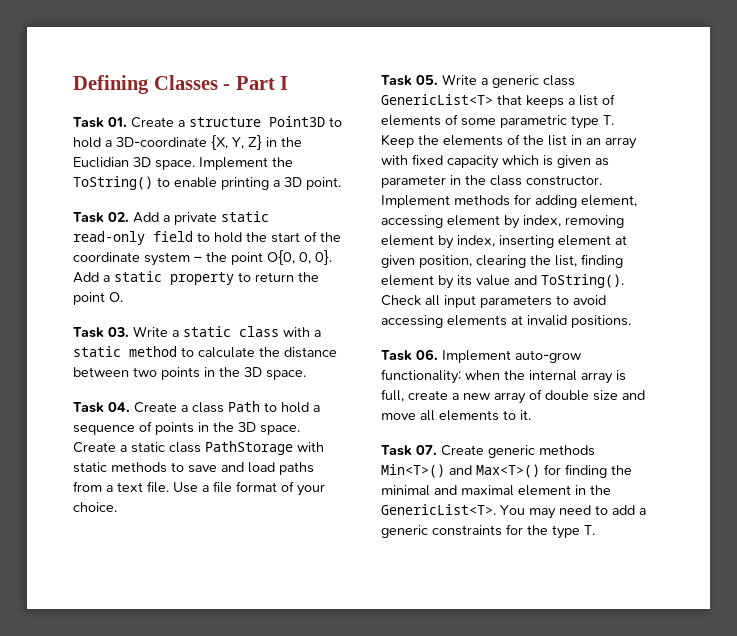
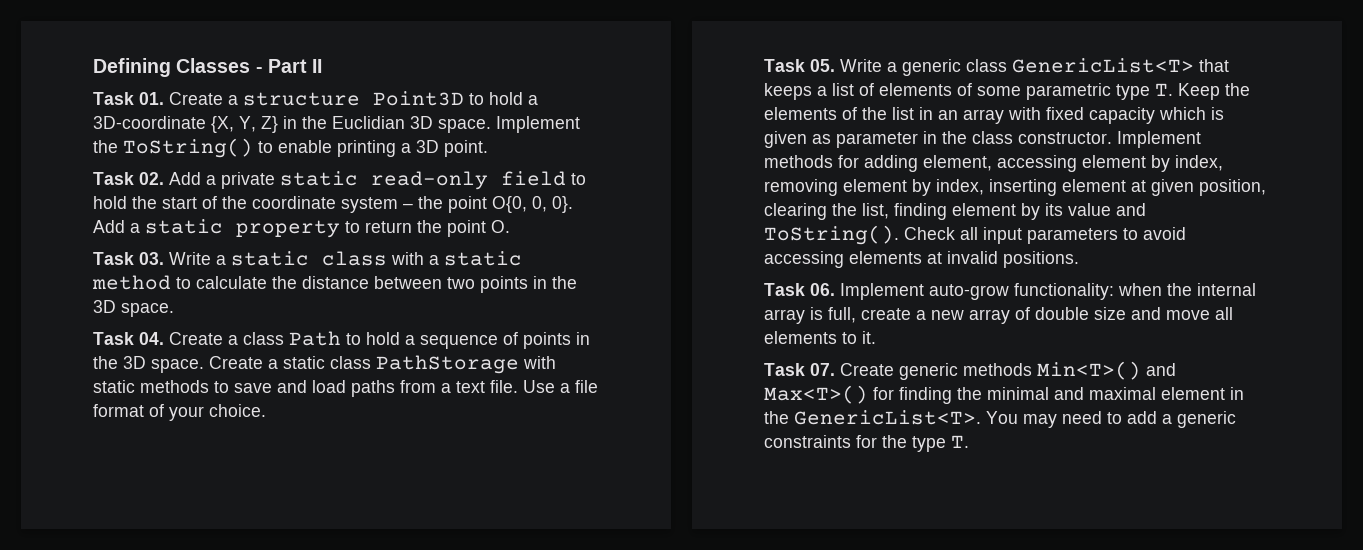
- Defining Classes - Part I
+ Defining Classes - Part II

